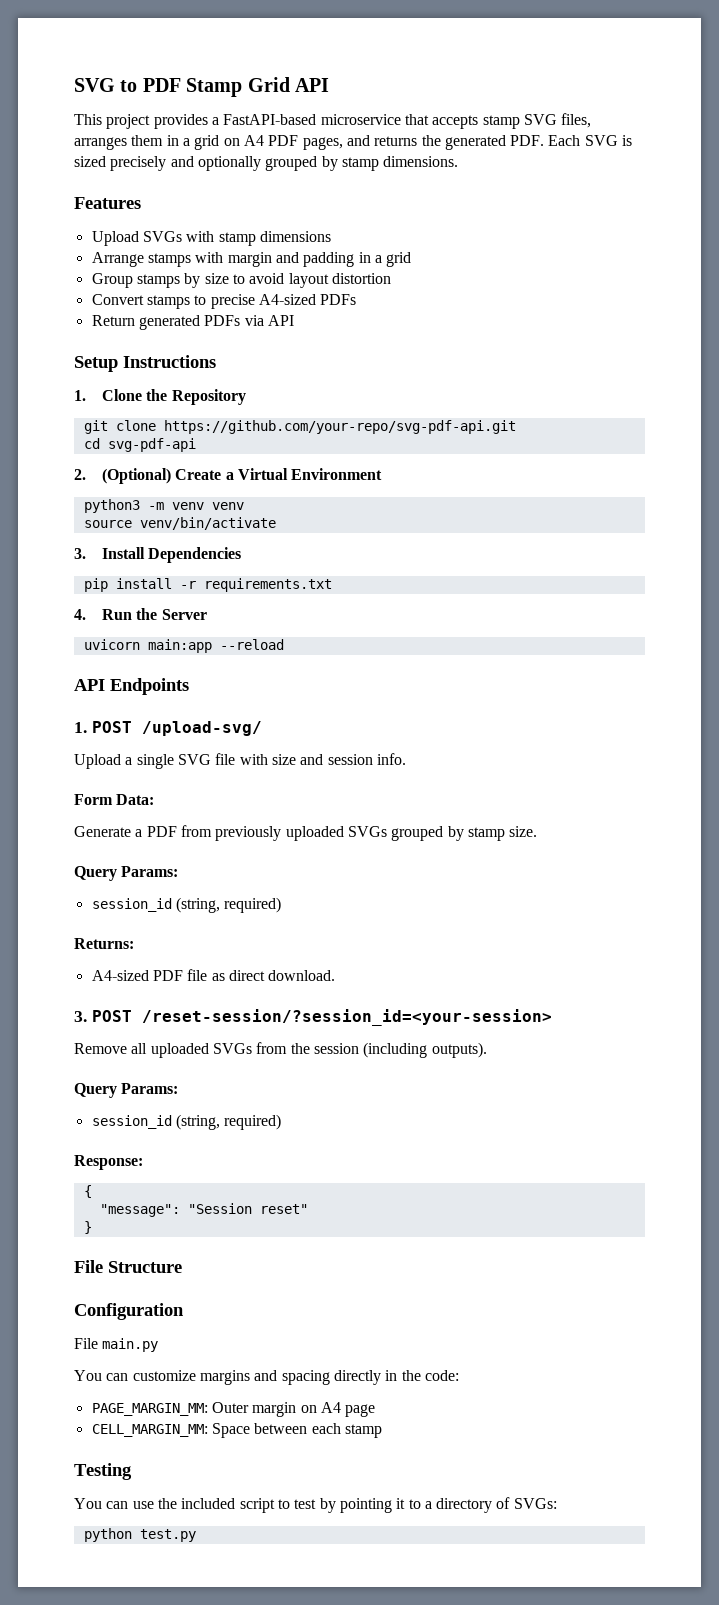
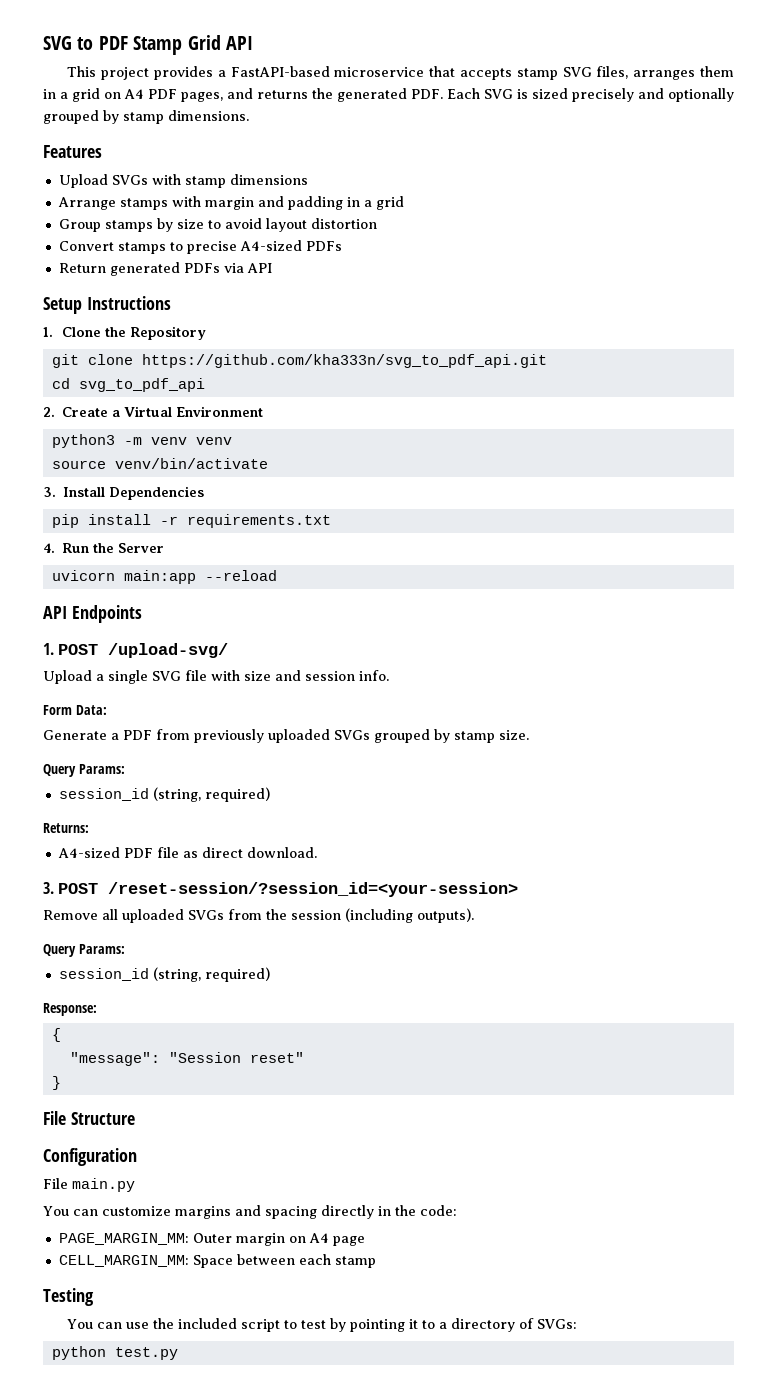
- git clone https://github.com/your-repo/svg-pdf-api.git
+ git clone https://github.com/kha333n/svg_to_pdf_api.git
- cd svg-pdf-api
+ cd svg_to_pdf_api
- 2. (Optional) Create a Virtual Environment
+ 2. Create a Virtual Environment

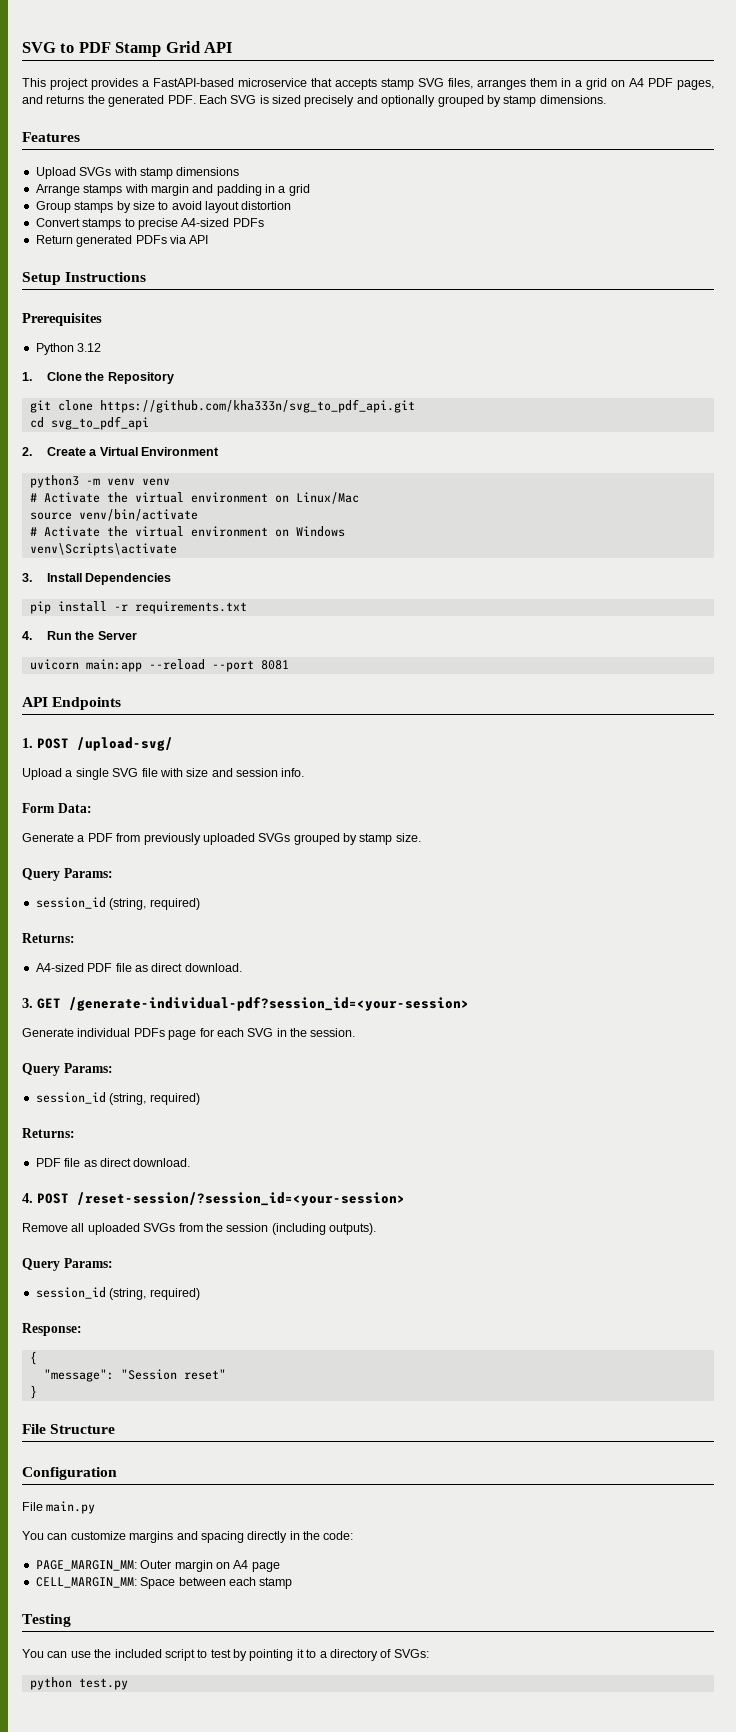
+ Prerequisites
+ Python 3.12
+ # Activate the virtual environment on Linux/Mac
  source venv/bin/activate
+ # Activate the virtual environment on Windows
+ venv\Scripts\activate
- uvicorn main:app --reload
+ uvicorn main:app --reload --port 8081
- 3. POST /reset-session/?session_id=<your-session>
+ 3. GET /generate-individual-pdf?session_id=<your-session>
+ Generate individual PDFs page for each SVG in the session.
+ Query Params:
+ session_id (string, required)
+ Returns:
+ PDF file as direct download.
+ 4. POST /reset-session/?session_id=<your-session>

